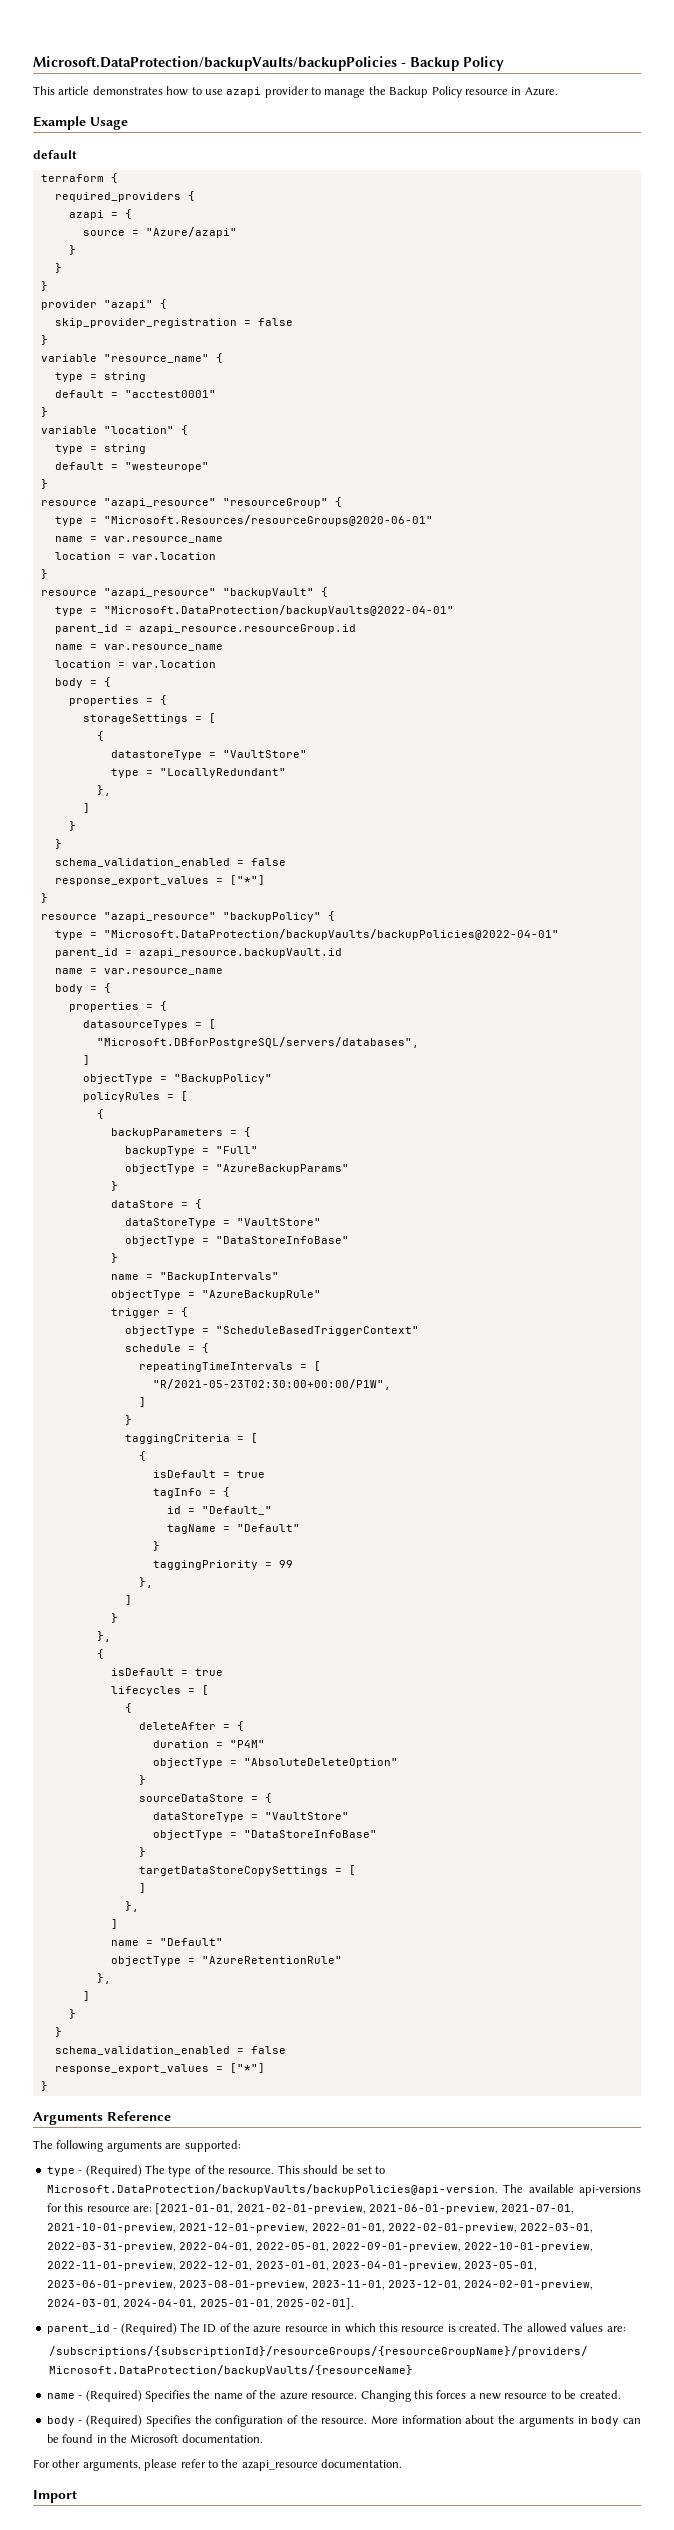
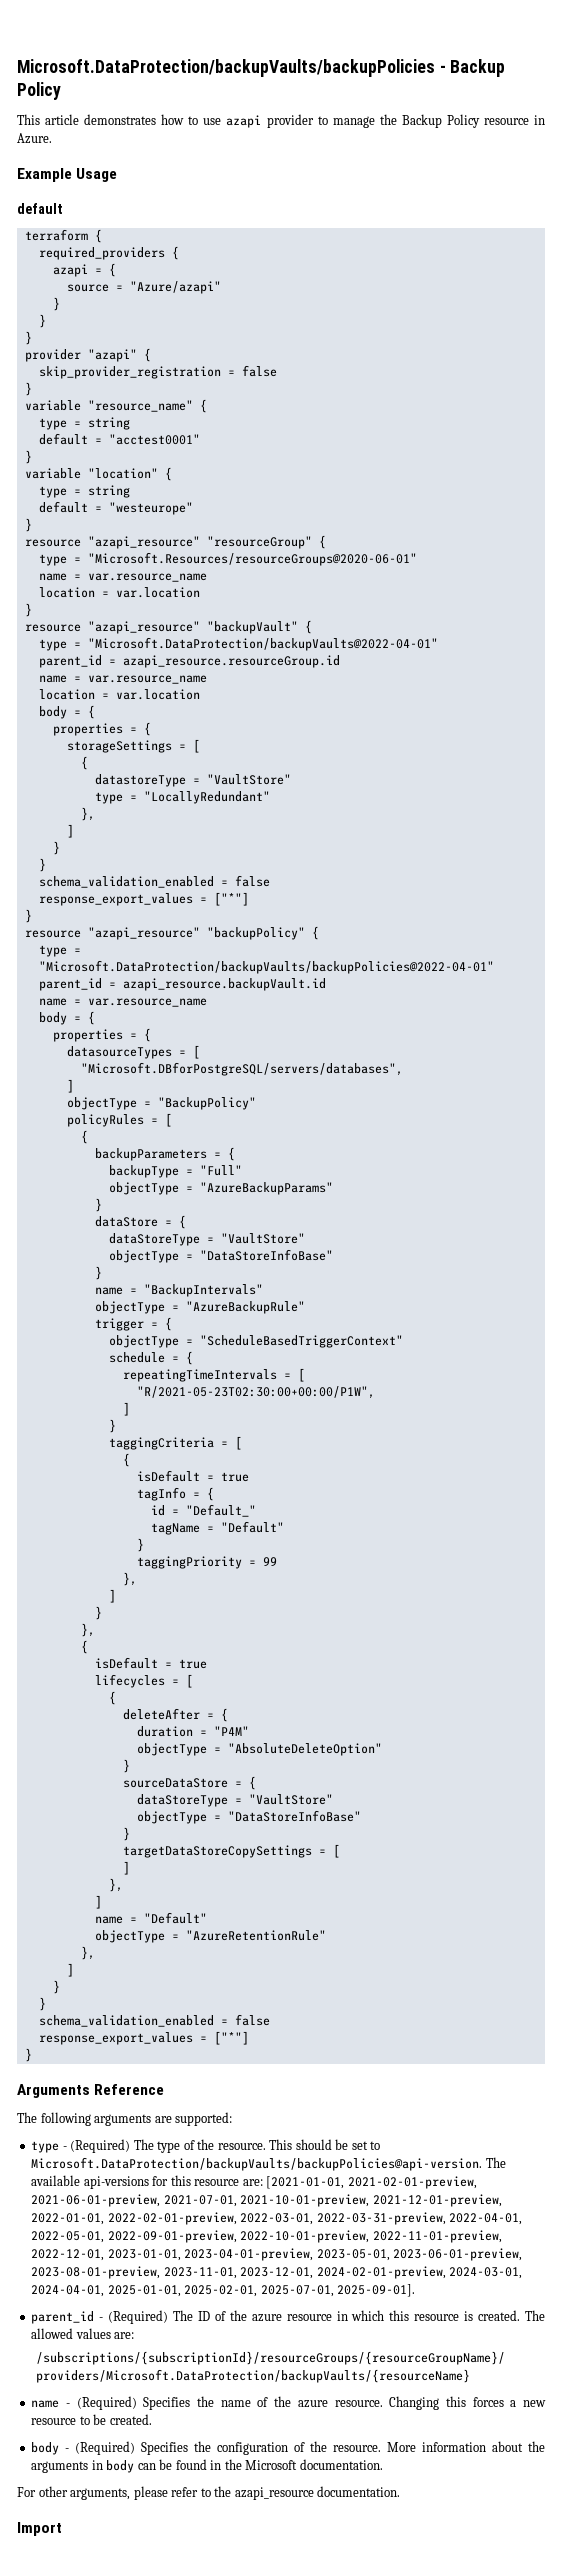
- This should be set to Microsoft.DataProtection/backupVaults/backupPolicies@api-version. The available api-versions for this resource are: [2021-01-01, 2021-02-01-preview, 2021-06-01-preview, 2021-07-01, 2021-10-01-preview, 2021-12-01-preview, 2022-01-01, 2022-02-01-preview, 2022-03-01, 2022-03-31-preview, 2022-04-01, 2022-05-01, 2022-09-01-preview, 2022-10-01-preview, 2022-11-01-preview, 2022-12-01, 2023-01-01, 2023-04-01-preview, 2023-05-01, 2023-06-01-preview, 2023-08-01-preview, 2023-11-01, 2023-12-01, 2024-02-01-preview, 2024-03-01, 2024-04-01, 2025-01-01, 2025-02-01].
+ This should be set to Microsoft.DataProtection/backupVaults/backupPolicies@api-version. The available api-versions for this resource are: [2021-01-01, 2021-02-01-preview, 2021-06-01-preview, 2021-07-01, 2021-10-01-preview, 2021-12-01-preview, 2022-01-01, 2022-02-01-preview, 2022-03-01, 2022-03-31-preview, 2022-04-01, 2022-05-01, 2022-09-01-preview, 2022-10-01-preview, 2022-11-01-preview, 2022-12-01, 2023-01-01, 2023-04-01-preview, 2023-05-01, 2023-06-01-preview, 2023-08-01-preview, 2023-11-01, 2023-12-01, 2024-02-01-preview, 2024-03-01, 2024-04-01, 2025-01-01, 2025-02-01, 2025-07-01, 2025-09-01].

